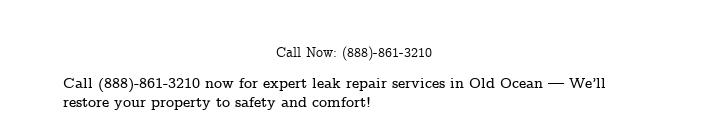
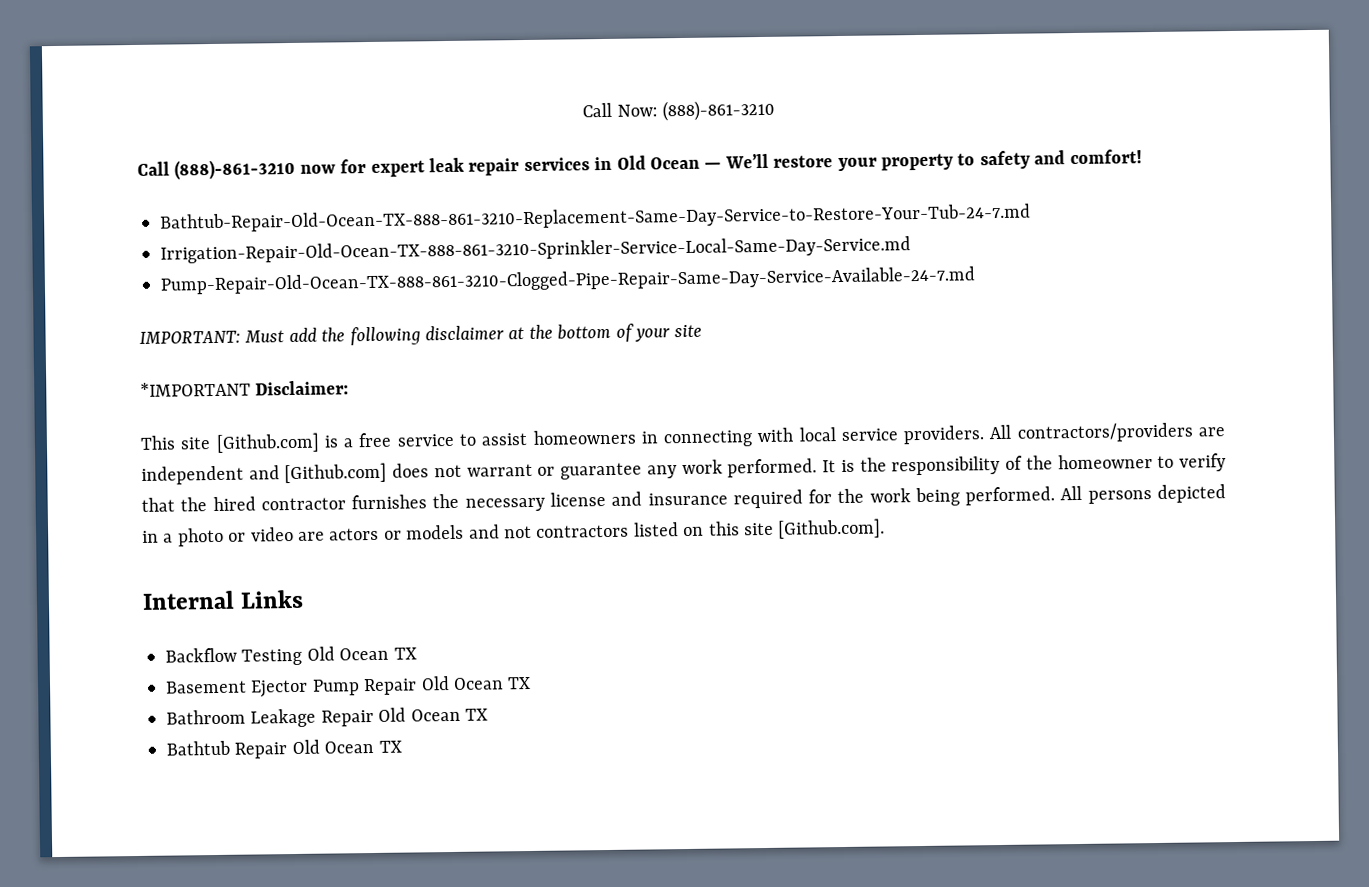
+ Bathtub-Repair-Old-Ocean-TX-888-861-3210-Replacement-Same-Day-Service-to-Restore-Your-Tub-24-7.md
+ Irrigation-Repair-Old-Ocean-TX-888-861-3210-Sprinkler-Service-Local-Same-Day-Service.md
+ Pump-Repair-Old-Ocean-TX-888-861-3210-Clogged-Pipe-Repair-Same-Day-Service-Available-24-7.md
+ IMPORTANT: Must add the following disclaimer at the bottom of your site
+ *IMPORTANT Disclaimer:
+ This site [Github.com] is a free service to assist homeowners in connecting with local service providers. All contractors/providers are independent and [Github.com] does not warrant or guarantee any work performed. It is the responsibility of the homeowner to verify that the hired contractor furnishes the necessary license and insurance required for the work being performed. All persons depicted in a photo or video are actors or models and not contractors listed on this site [Github.com].
+ Internal Links
+ Backflow Testing Old Ocean TX
+ Basement Ejector Pump Repair Old Ocean TX
+ Bathroom Leakage Repair Old Ocean TX
+ Bathtub Repair Old Ocean TX

